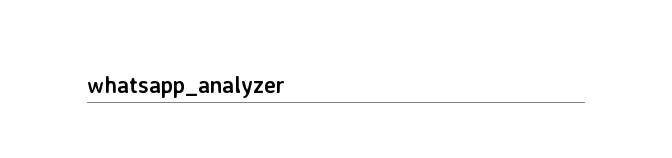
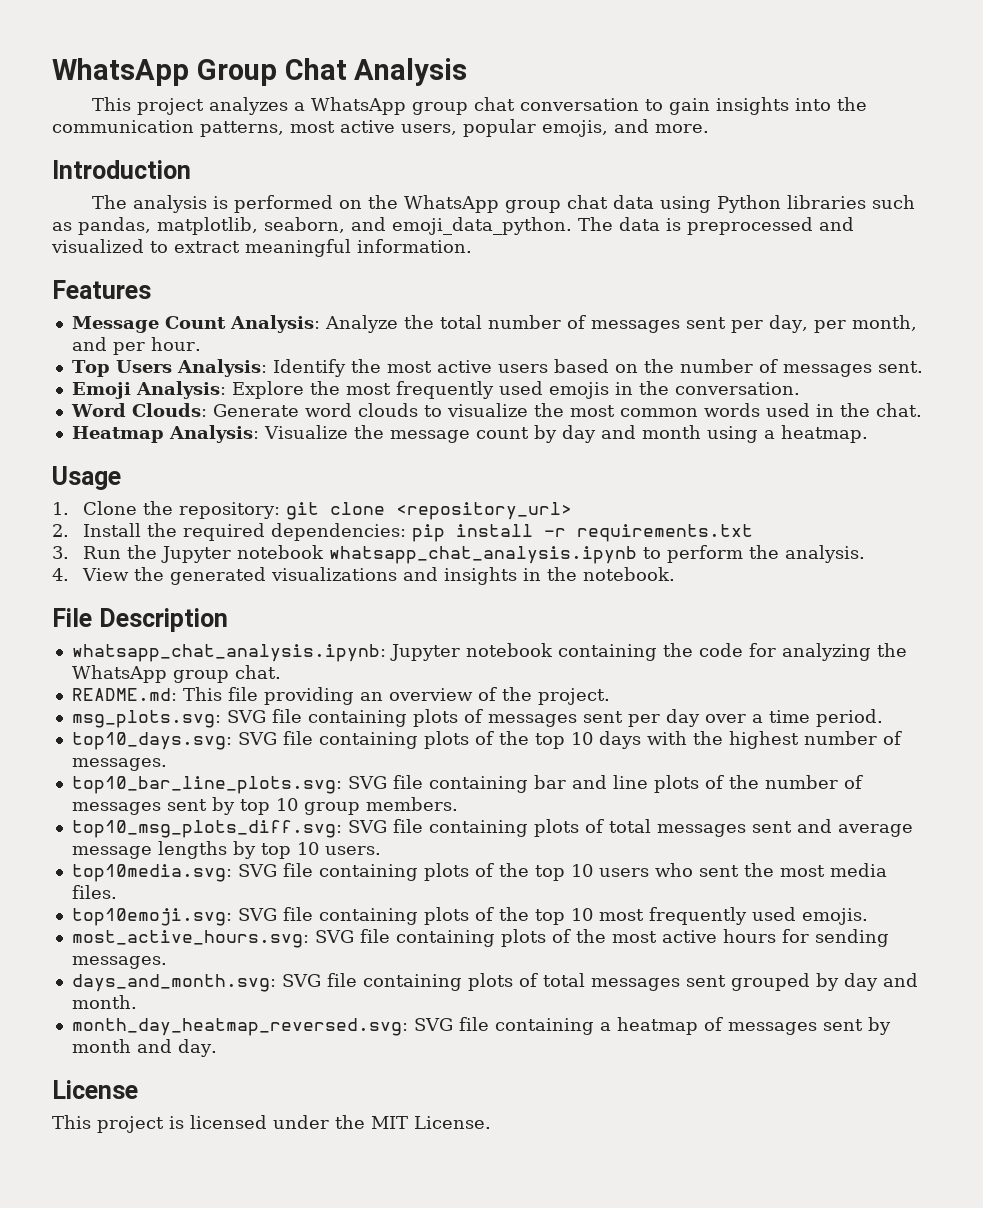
- whatsapp_analyzer
+ WhatsApp Group Chat Analysis
+ This project analyzes a WhatsApp group chat conversation to gain insights into the communication patterns, most active users, popular emojis, and more.
+ Introduction
+ The analysis is performed on the WhatsApp group chat data using Python libraries such as pandas, matplotlib, seaborn, and emoji_data_python. The data is preprocessed and visualized to extract meaningful information.
+ Features
+ Message Count Analysis: Analyze the total number of messages sent per day, per month, and per hour.
+ Top Users Analysis: Identify the most active users based on the number of messages sent.
+ Emoji Analysis: Explore the most frequently used emojis in the conversation.
+ Word Clouds: Generate word clouds to visualize the most common words used in the chat.
+ Heatmap Analysis: Visualize the message count by day and month using a heatmap.
+ Usage
+ 1. Clone the repository: git clone <repository_url>
+ 2. Install the required dependencies: pip install -r requirements.txt
+ 3. Run the Jupyter notebook whatsapp_chat_analysis.ipynb to perform the analysis.
+ 4. View the generated visualizations and insights in the notebook.
+ File Description
+ whatsapp_chat_analysis.ipynb: Jupyter notebook containing the code for analyzing the WhatsApp group chat.
+ README.md: This file providing an overview of the project.
+ msg_plots.svg: SVG file containing plots of messages sent per day over a time period.
+ top10_days.svg: SVG file containing plots of the top 10 days with the highest number of messages.
+ top10_bar_line_plots.svg: SVG file containing bar and line plots of the number of messages sent by top 10 group members.
+ top10_msg_plots_diff.svg: SVG file containing plots of total messages sent and average message lengths by top 10 users.
+ top10media.svg: SVG file containing plots of the top 10 users who sent the most media files.
+ top10emoji.svg: SVG file containing plots of the top 10 most frequently used emojis.
+ most_active_hours.svg: SVG file containing plots of the most active hours for sending messages.
+ days_and_month.svg: SVG file containing plots of total messages sent grouped by day and month.
+ month_day_heatmap_reversed.svg: SVG file containing a heatmap of messages sent by month and day.
+ License
+ This project is licensed under the MIT License.

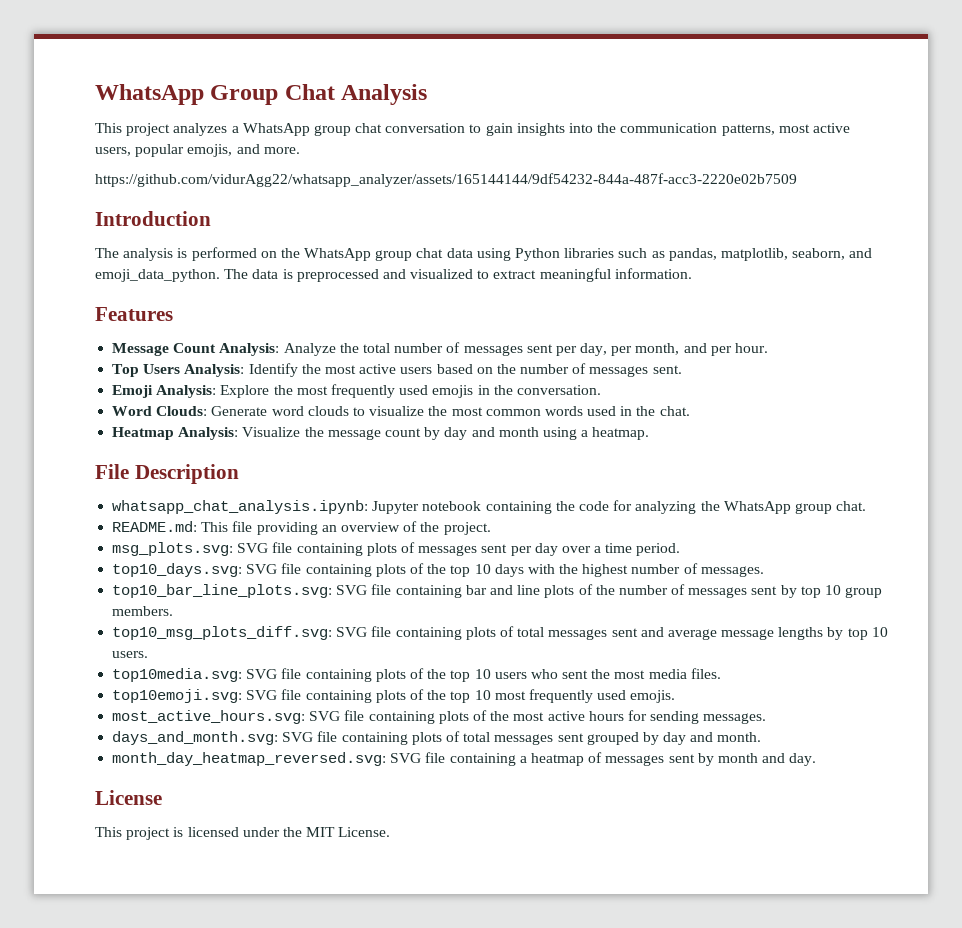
+ https://github.com/vidurAgg22/whatsapp_analyzer/assets/165144144/9df54232-844a-487f-acc3-2220e02b7509
- Usage
- 1. Clone the repository: git clone <repository_url>
- 2. Install the required dependencies: pip install -r requirements.txt
- 3. Run the Jupyter notebook whatsapp_chat_analysis.ipynb to perform the analysis.
- 4. View the generated visualizations and insights in the notebook.

